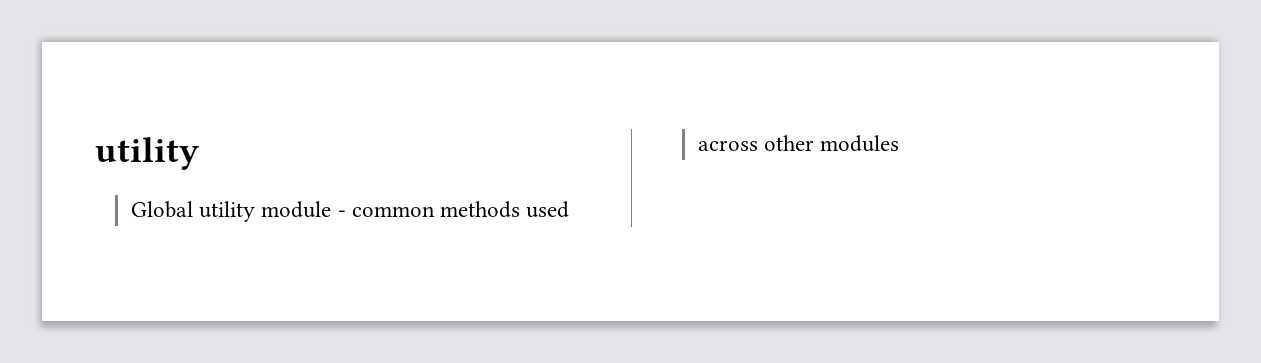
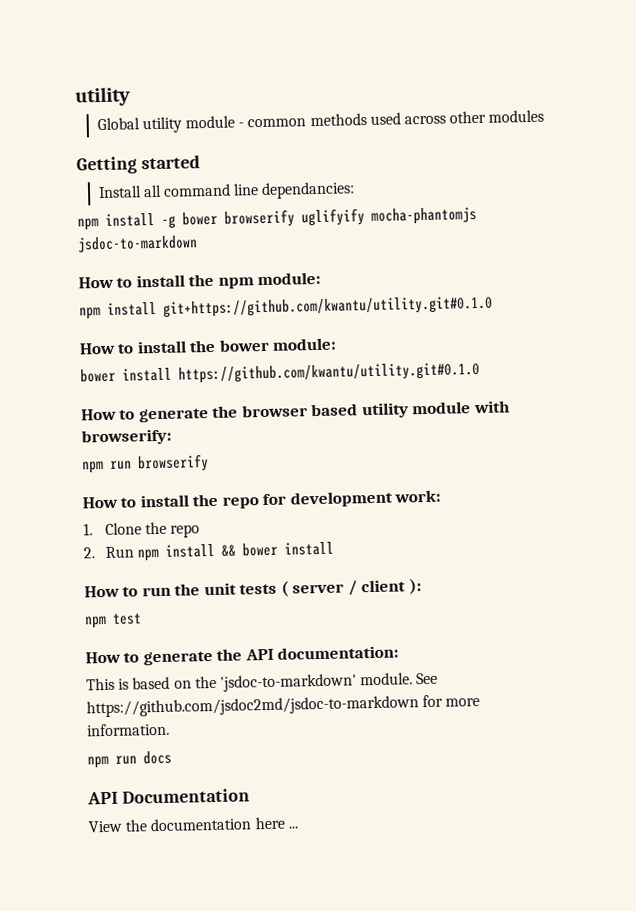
+ Getting started
+ Install all command line dependancies:
+ npm install -g bower browserify uglifyify mocha-phantomjs jsdoc-to-markdown
+ How to install the npm module:
+ npm install git+https://github.com/kwantu/utility.git#0.1.0
+ How to install the bower module:
+ bower install https://github.com/kwantu/utility.git#0.1.0
+ How to generate the browser based utility module with browserify:
+ npm run browserify
+ How to install the repo for development work:
+ 1. Clone the repo
+ 2. Run npm install && bower install
+ How to run the unit tests ( server / client ):
+ npm test
+ How to generate the API documentation:
+ This is based on the 'jsdoc-to-markdown' module. See https://github.com/jsdoc2md/jsdoc-to-markdown for more information.
+ npm run docs
+ API Documentation
+ View the documentation here ...

